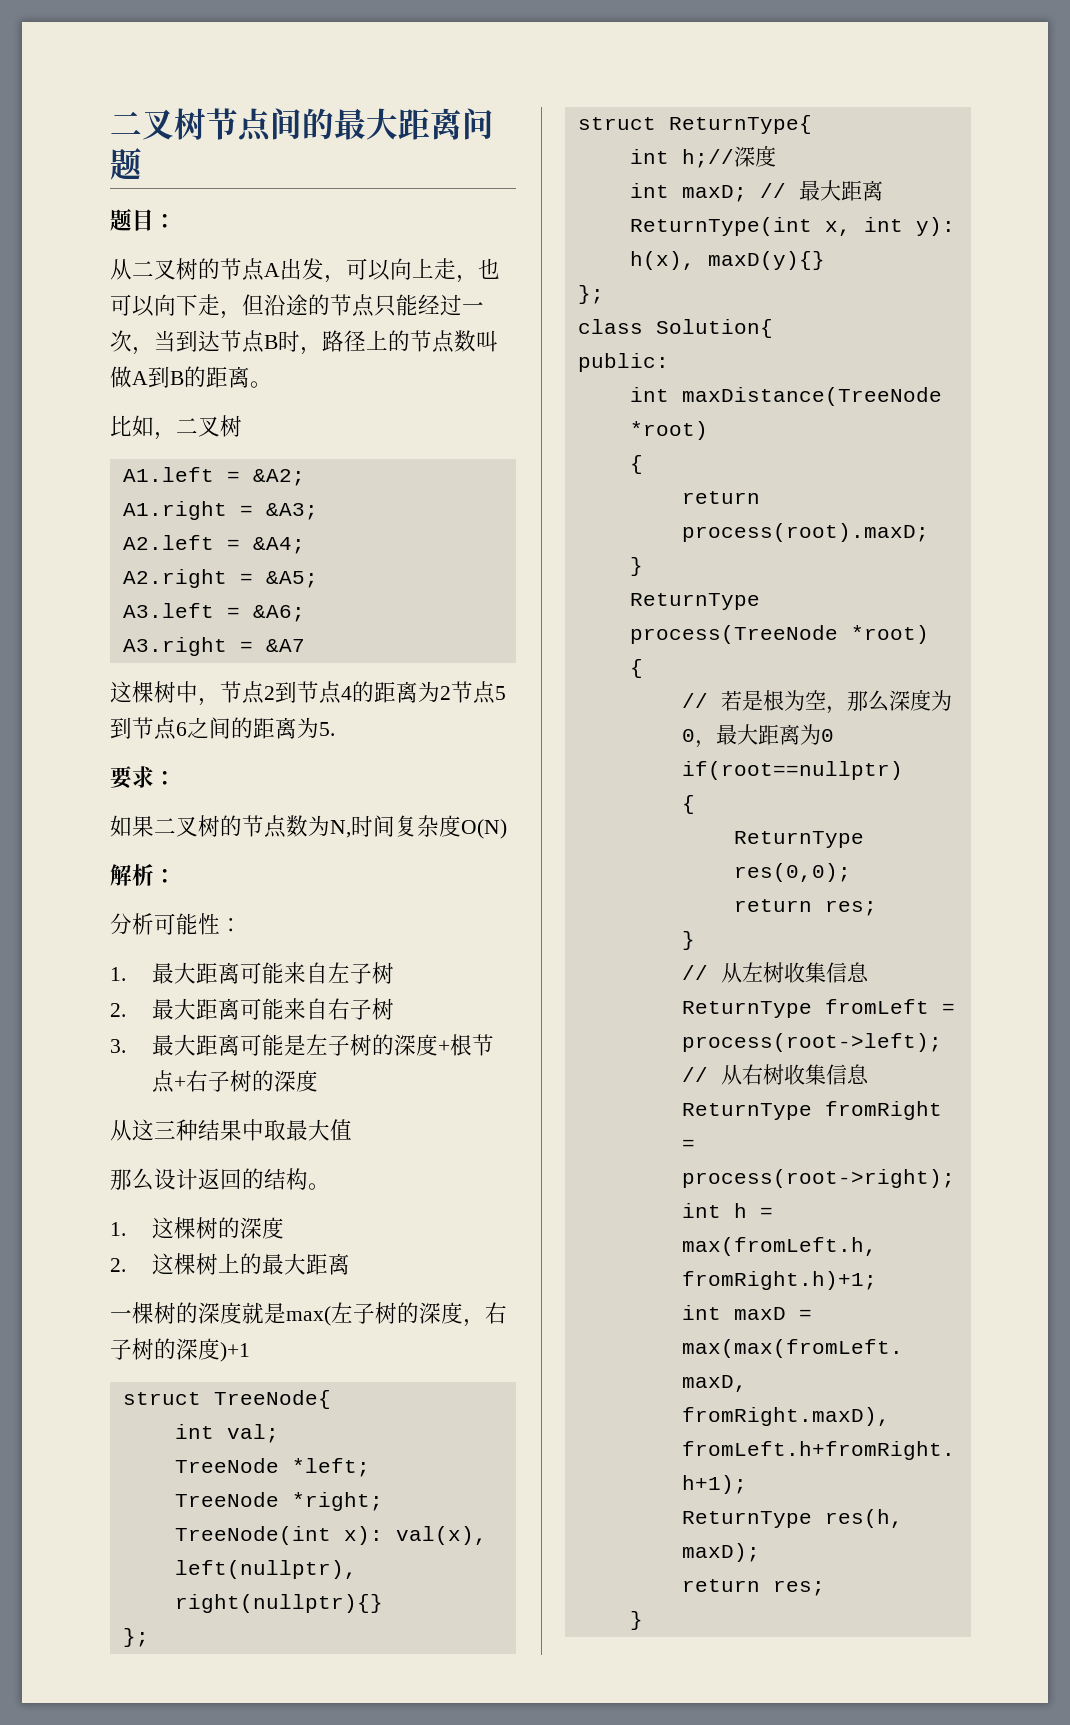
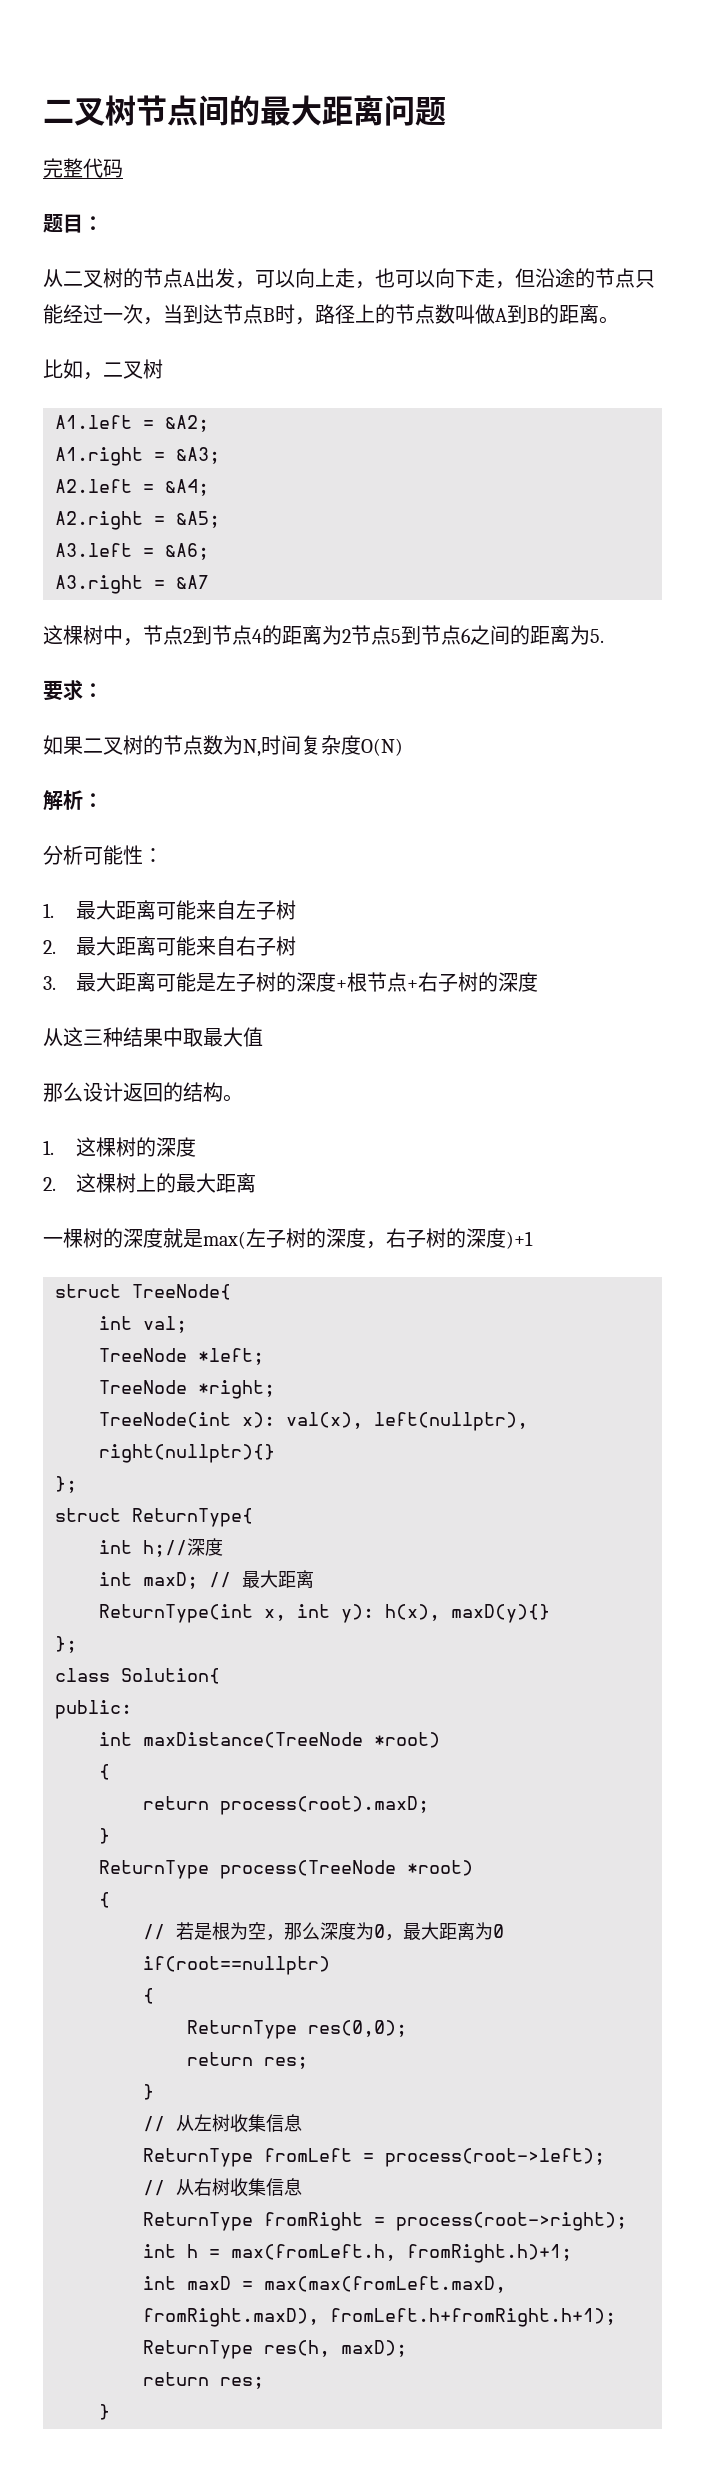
+ 完整代码

